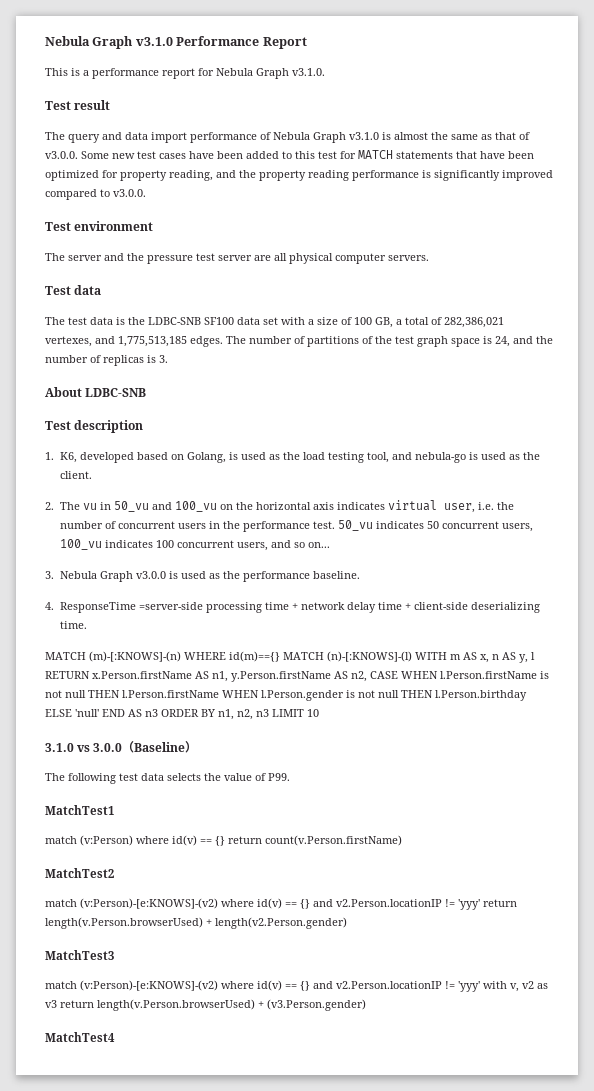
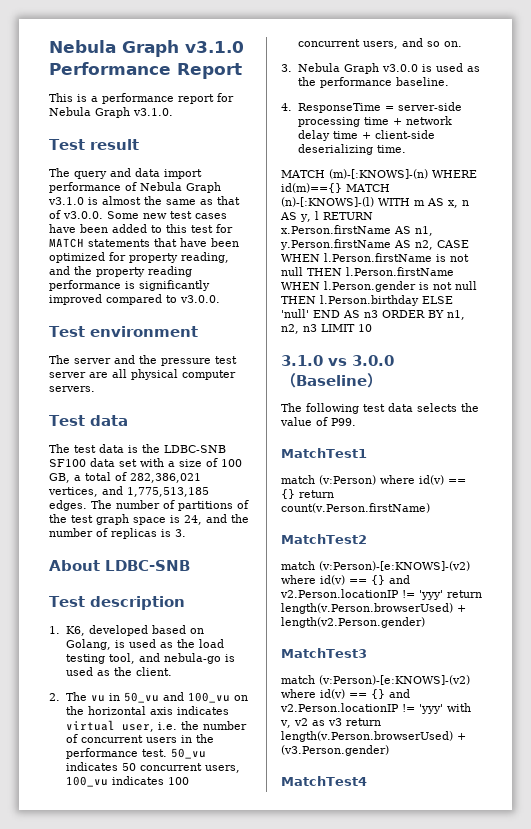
- The test data is the LDBC-SNB SF100 data set with a size of 100 GB, a total of 282,386,021 vertexes, and 1,775,513,185 edges.
+ The test data is the LDBC-SNB SF100 data set with a size of 100 GB, a total of 282,386,021 vertices, and 1,775,513,185 edges.
- 50_vu indicates 50 concurrent users, 100_vu indicates 100 concurrent users, and so on...
+ 50_vu indicates 50 concurrent users, 100_vu indicates 100 concurrent users, and so on.
- 4. ResponseTime =server-side processing time + network delay time + client-side deserializing time.
+ 4. ResponseTime = server-side processing time + network delay time + client-side deserializing time.

